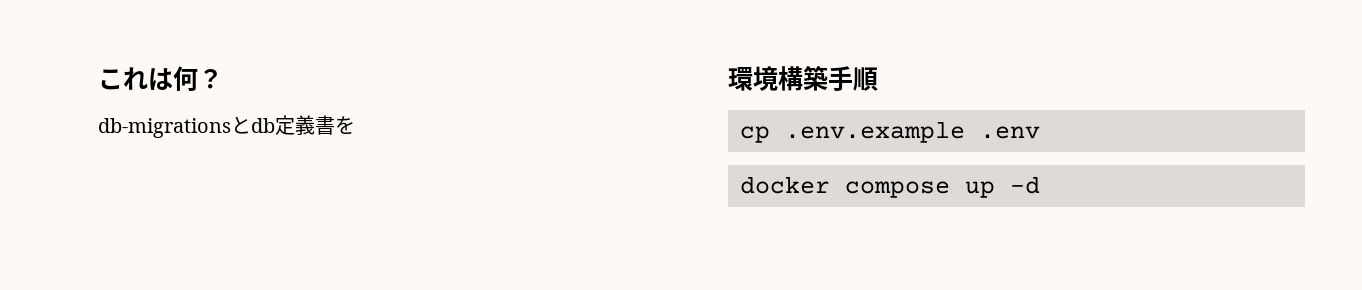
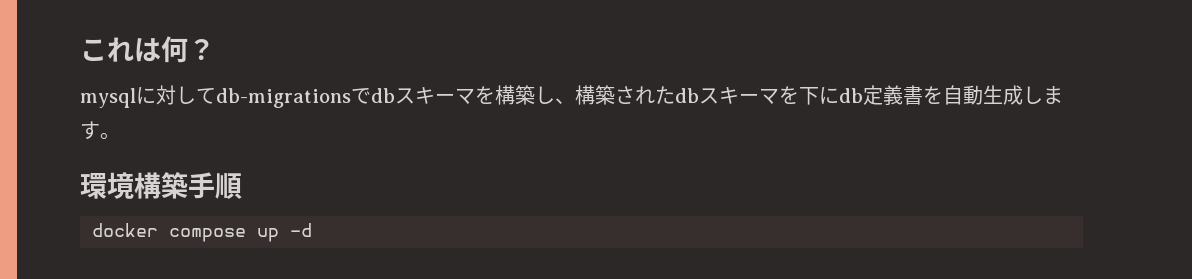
- db-migrationsとdb定義書を
+ mysqlに対してdb-migrationsでdbスキーマを構築し、構築されたdbスキーマを下にdb定義書を自動生成します。
- cp .env.example .env

